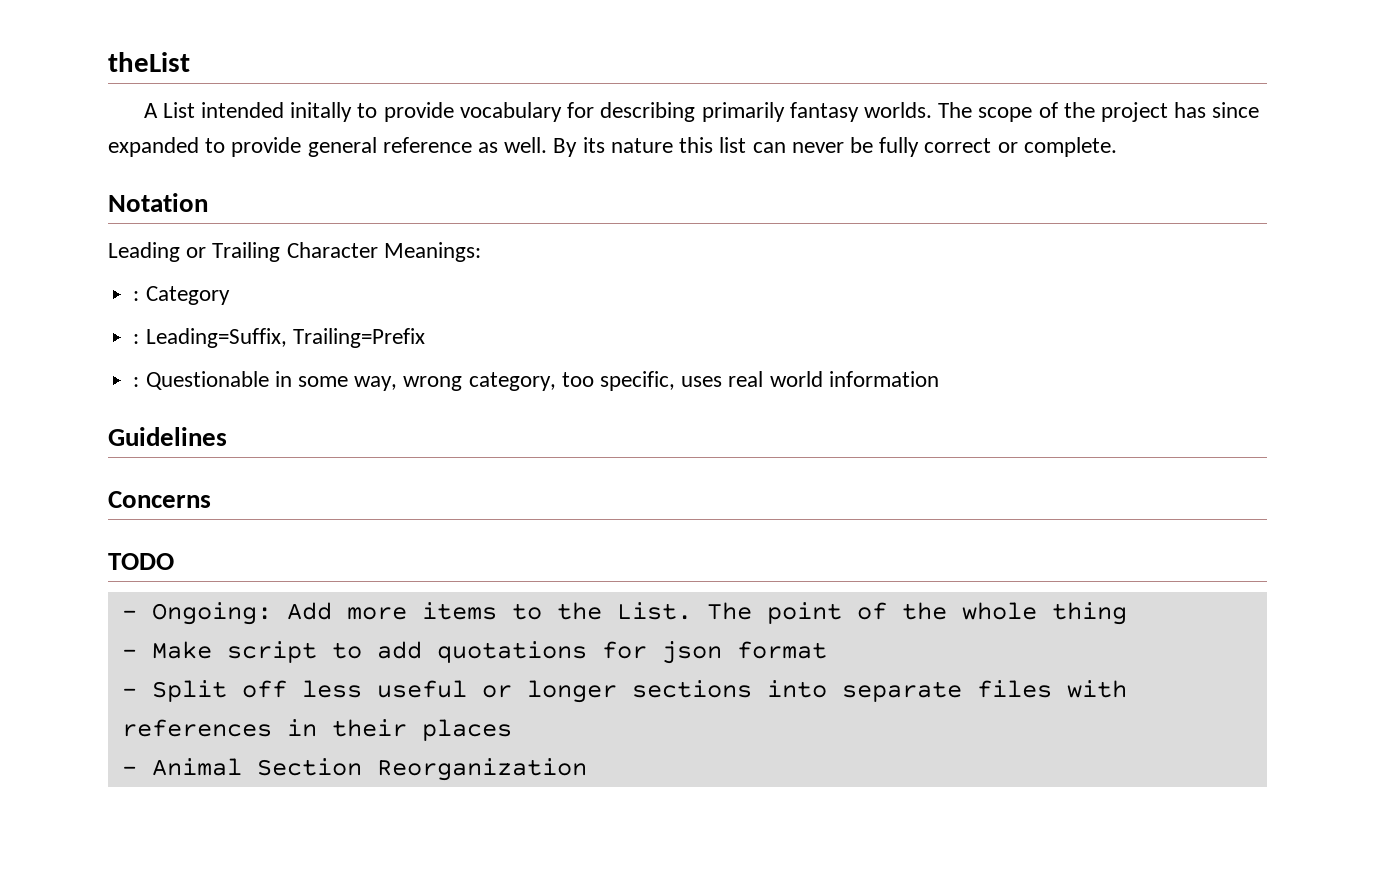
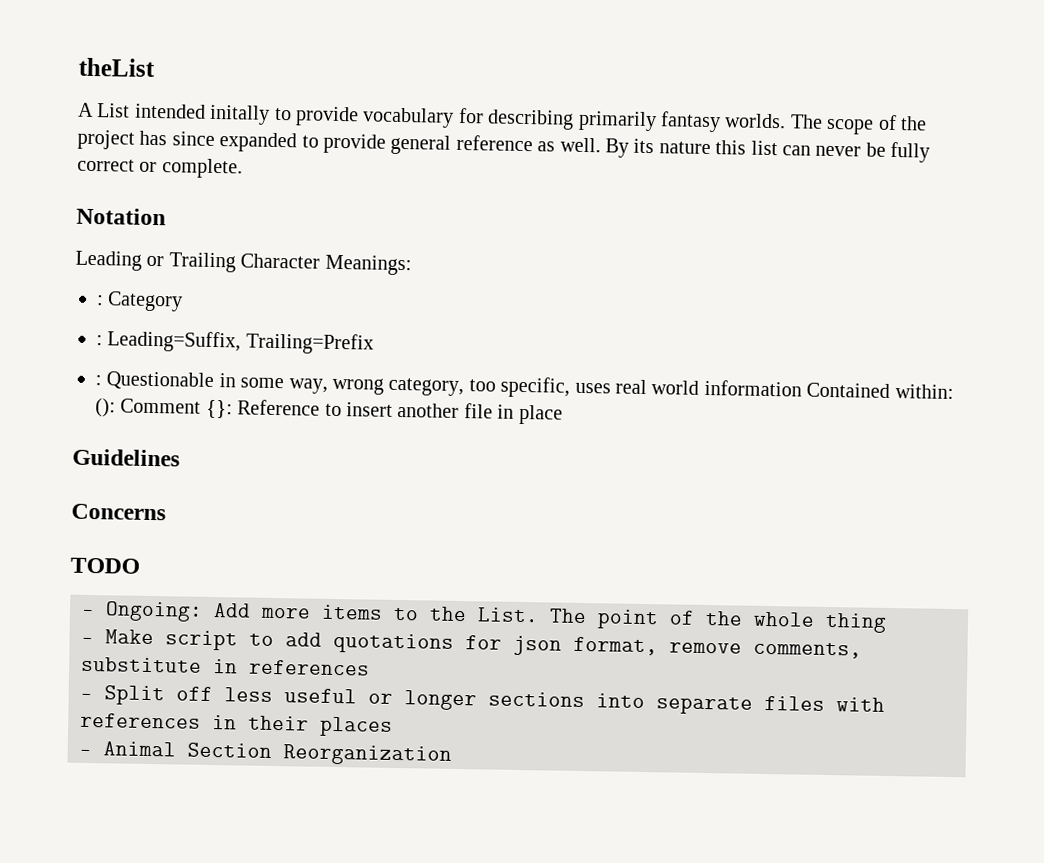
- : Questionable in some way, wrong category, too specific, uses real world information
+ : Questionable in some way, wrong category, too specific, uses real world information Contained within: (): Comment {}: Reference to insert another file in place
- - Make script to add quotations for json format
+ - Make script to add quotations for json format, remove comments, substitute in references

